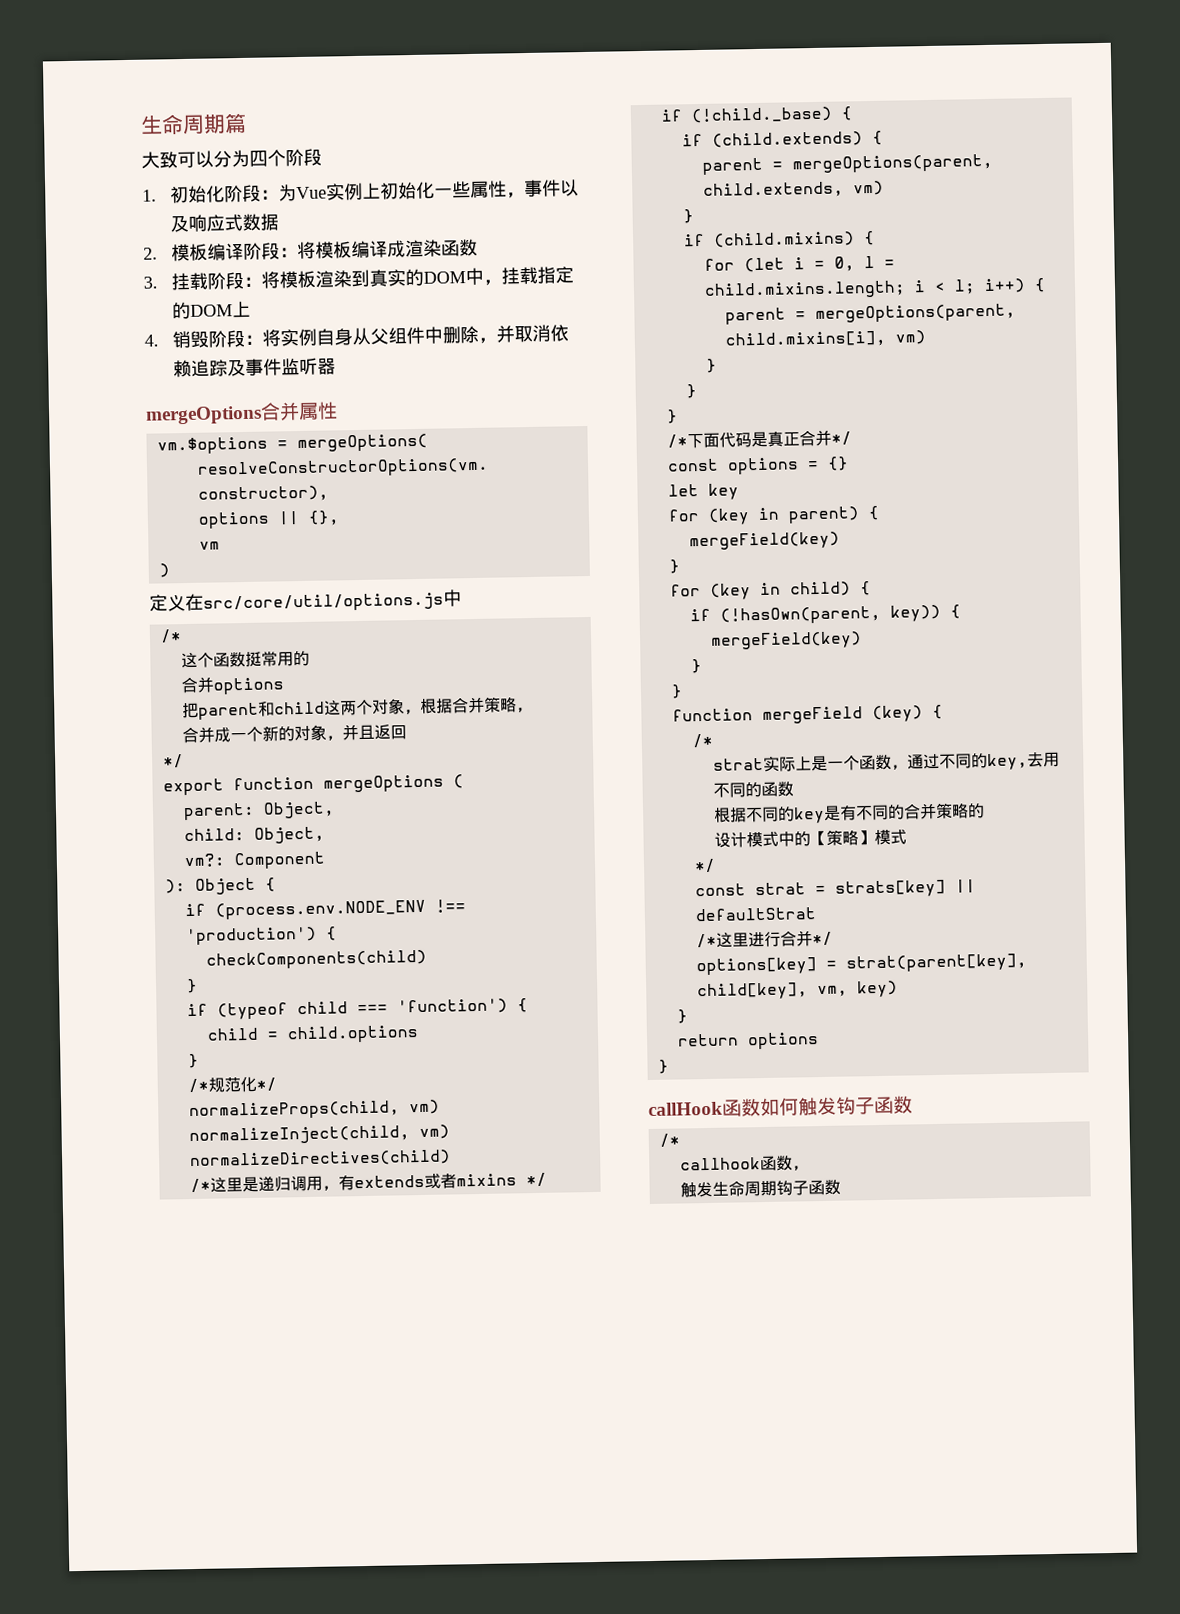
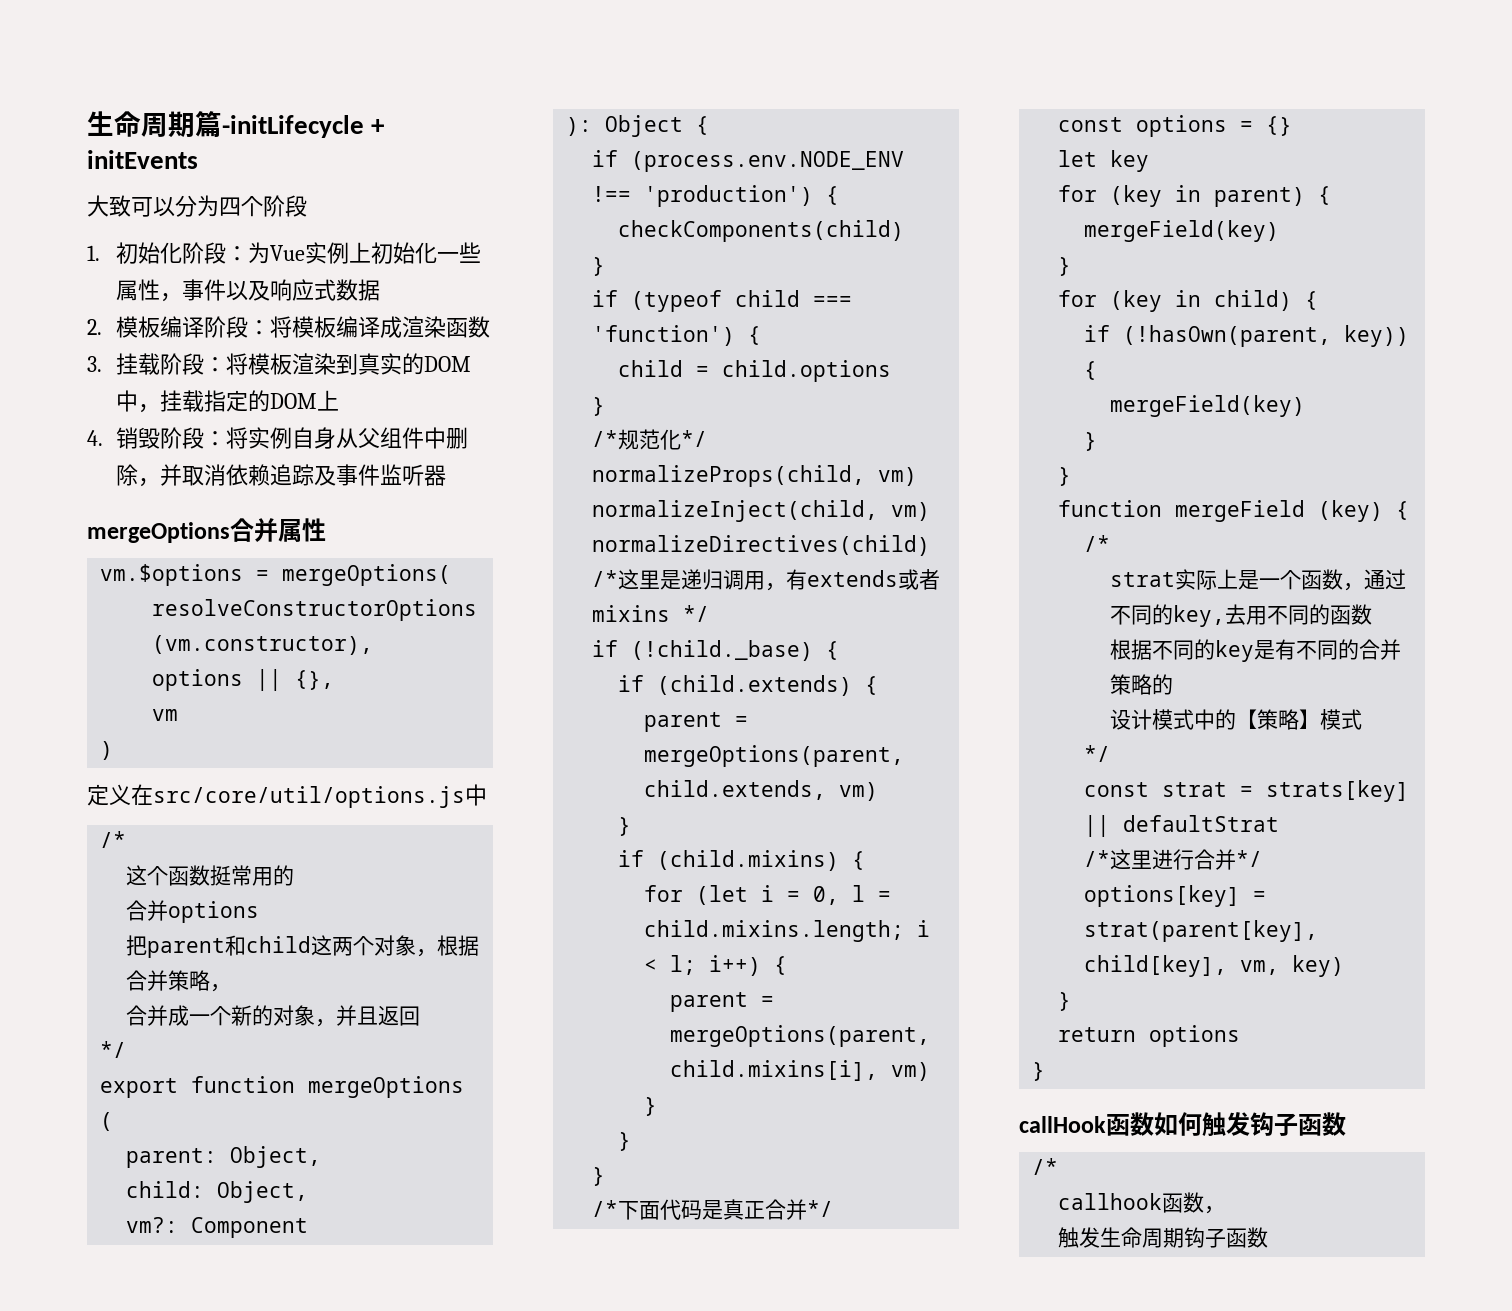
- 生命周期篇
+ 生命周期篇-initLifecycle + initEvents

